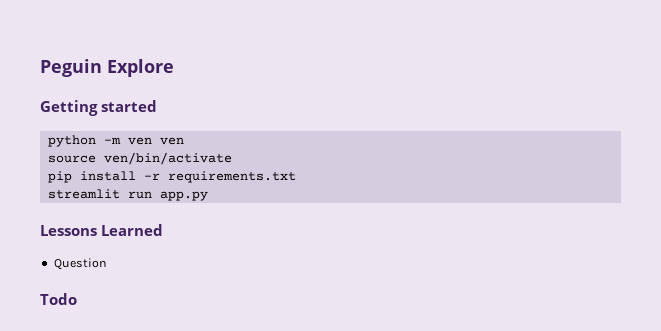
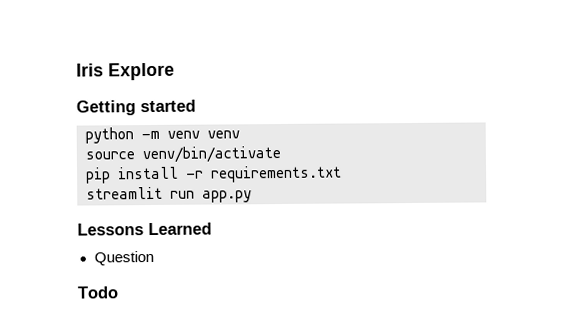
- Peguin Explore
+ Iris Explore
- python -m ven ven
+ python -m venv venv
- source ven/bin/activate
+ source venv/bin/activate

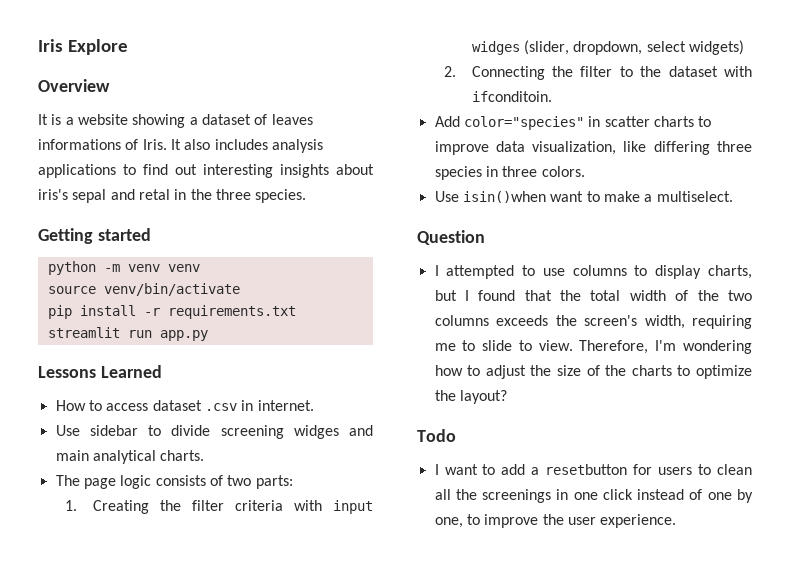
+ Overview
+ It is a website showing a dataset of leaves informations of Iris. It also includes analysis applications to find out interesting insights about iris's sepal and retal in the three species.
+ How to access dataset .csv in internet.
+ Use sidebar to divide screening widges and main analytical charts.
+ The page logic consists of two parts:
+ 1. Creating the filter criteria with input widges (slider, dropdown, select widgets)
+ 2. Connecting the filter to the dataset with ifconditoin.
+ Add color="species" in scatter charts to improve data visualization, like differing three species in three colors.
+ Use isin()when want to make a multiselect.
  Question
+ I attempted to use columns to display charts, but I found that the total width of the two columns exceeds the screen's width, requiring me to slide to view. Therefore, I'm wondering how to adjust the size of the charts to optimize the layout?
  Todo
+ I want to add a resetbutton for users to clean all the screenings in one click instead of one by one, to improve the user experience.

